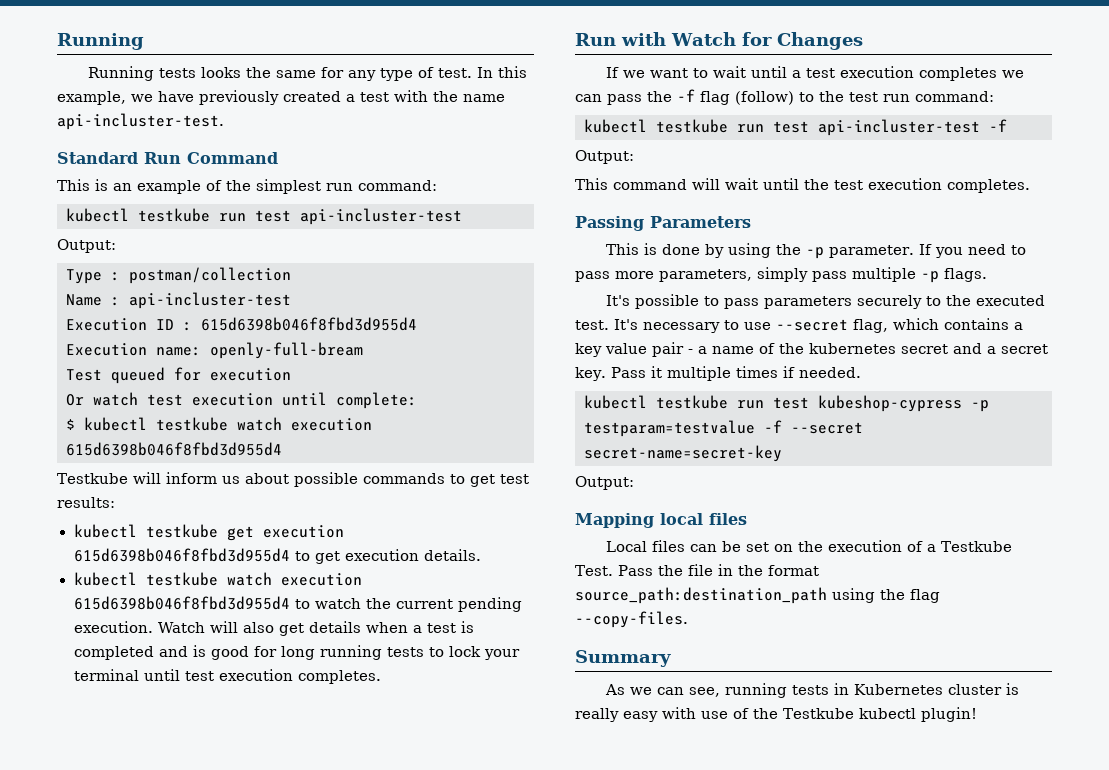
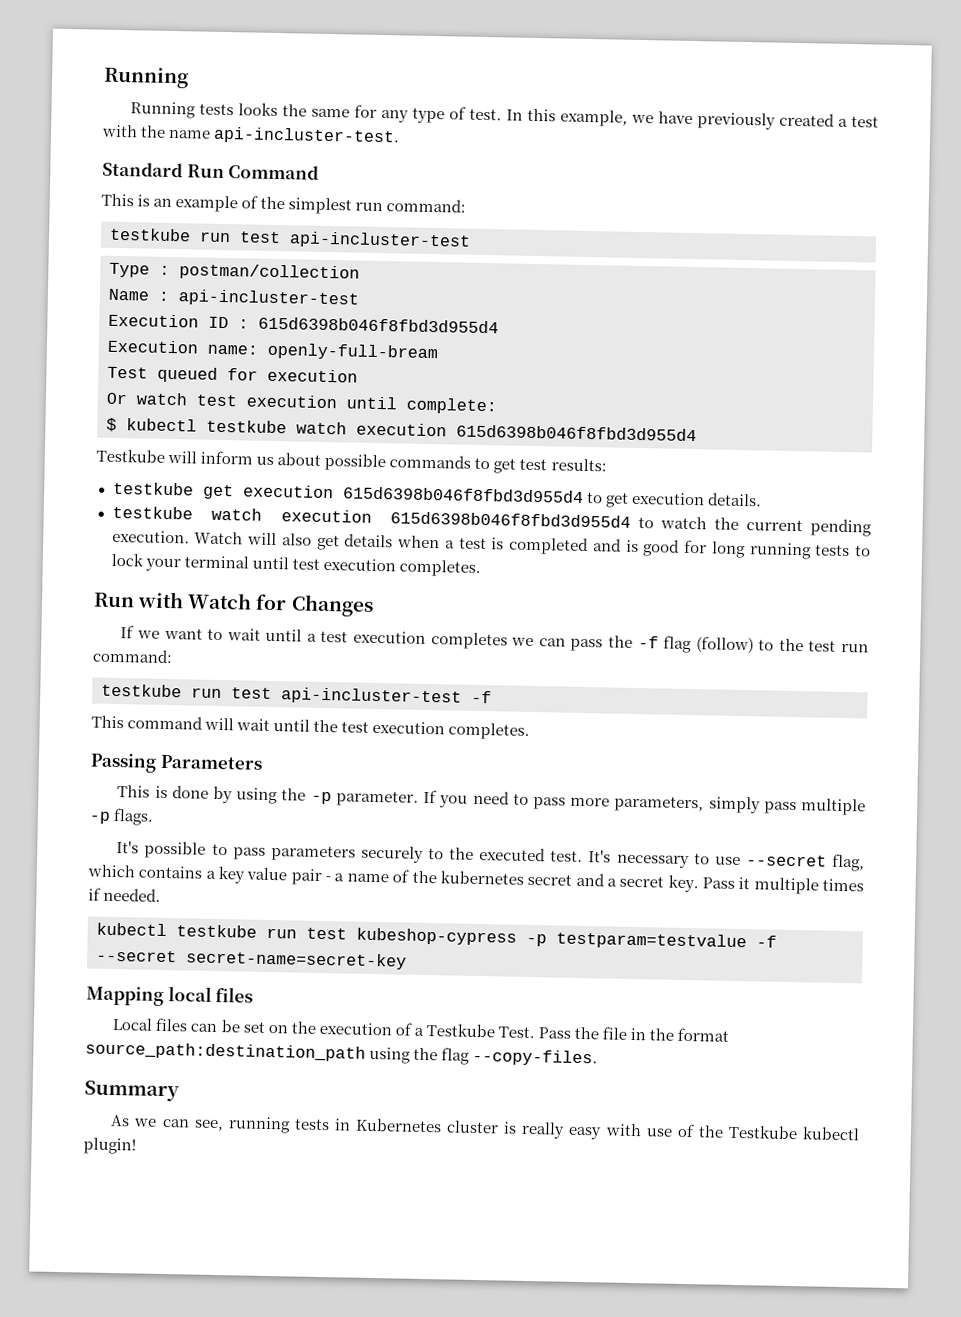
  This is an example of the simplest run command:
- kubectl testkube run test api-incluster-test
- Output:
+ testkube run test api-incluster-test
- kubectl testkube get execution 615d6398b046f8fbd3d955d4 to get execution details.
+ testkube get execution 615d6398b046f8fbd3d955d4 to get execution details.
- kubectl testkube watch execution 615d6398b046f8fbd3d955d4 to watch the current pending execution.
+ testkube watch execution 615d6398b046f8fbd3d955d4 to watch the current pending execution.
- kubectl testkube run test api-incluster-test -f
- Output:
+ testkube run test api-incluster-test -f
  kubectl testkube run test kubeshop-cypress -p testparam=testvalue -f --secret secret-name=secret-key
- Output:

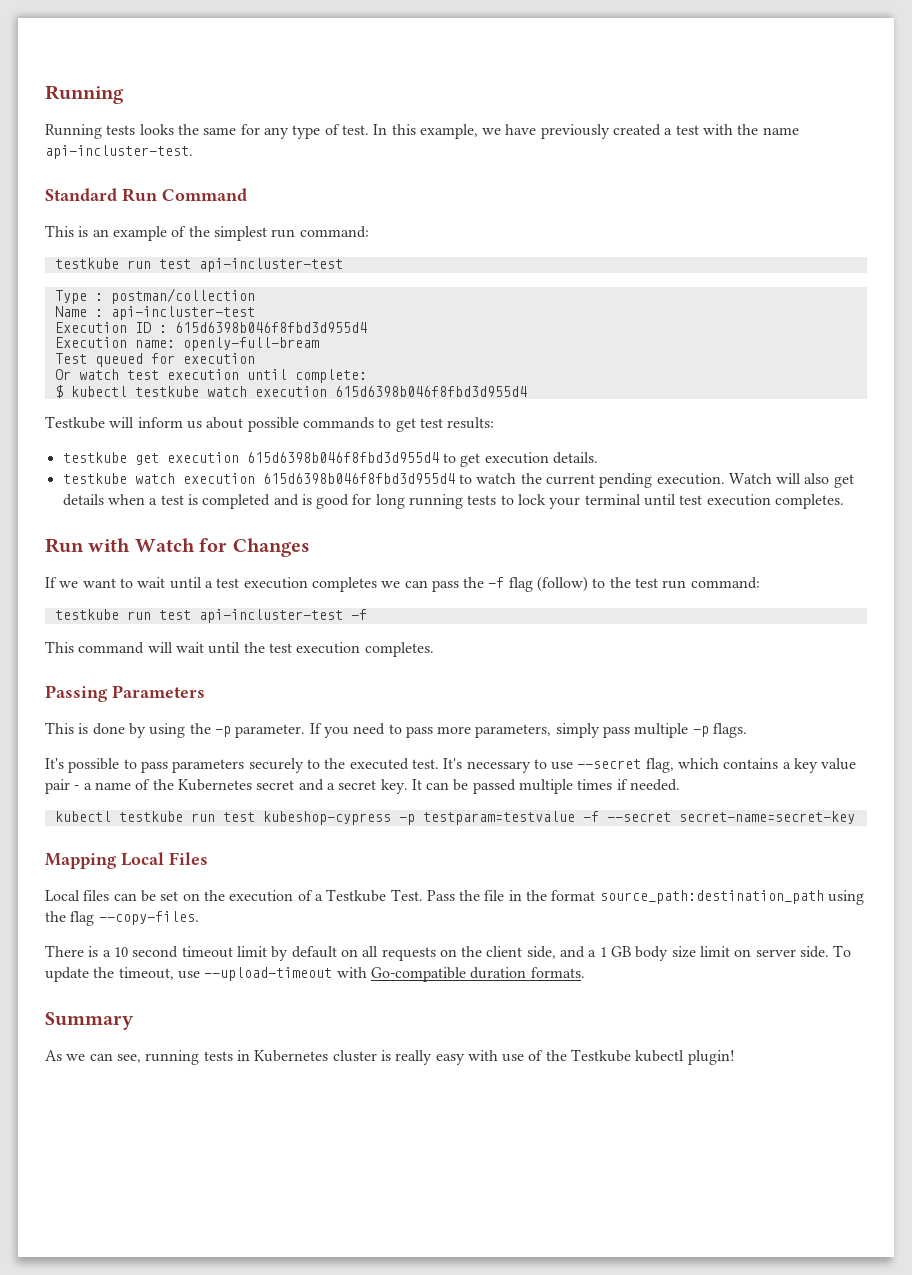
- It's necessary to use --secret flag, which contains a key value pair - a name of the kubernetes secret and a secret key.
+ It's necessary to use --secret flag, which contains a key value pair - a name of the Kubernetes secret and a secret key.
- Pass it multiple times if needed.
+ It can be passed multiple times if needed.
- Mapping local files
+ Mapping Local Files
+ There is a 10 second timeout limit by default on all requests on the client side, and a 1 GB body size limit on server side. To update the timeout, use --upload-timeout with Go-compatible duration formats.

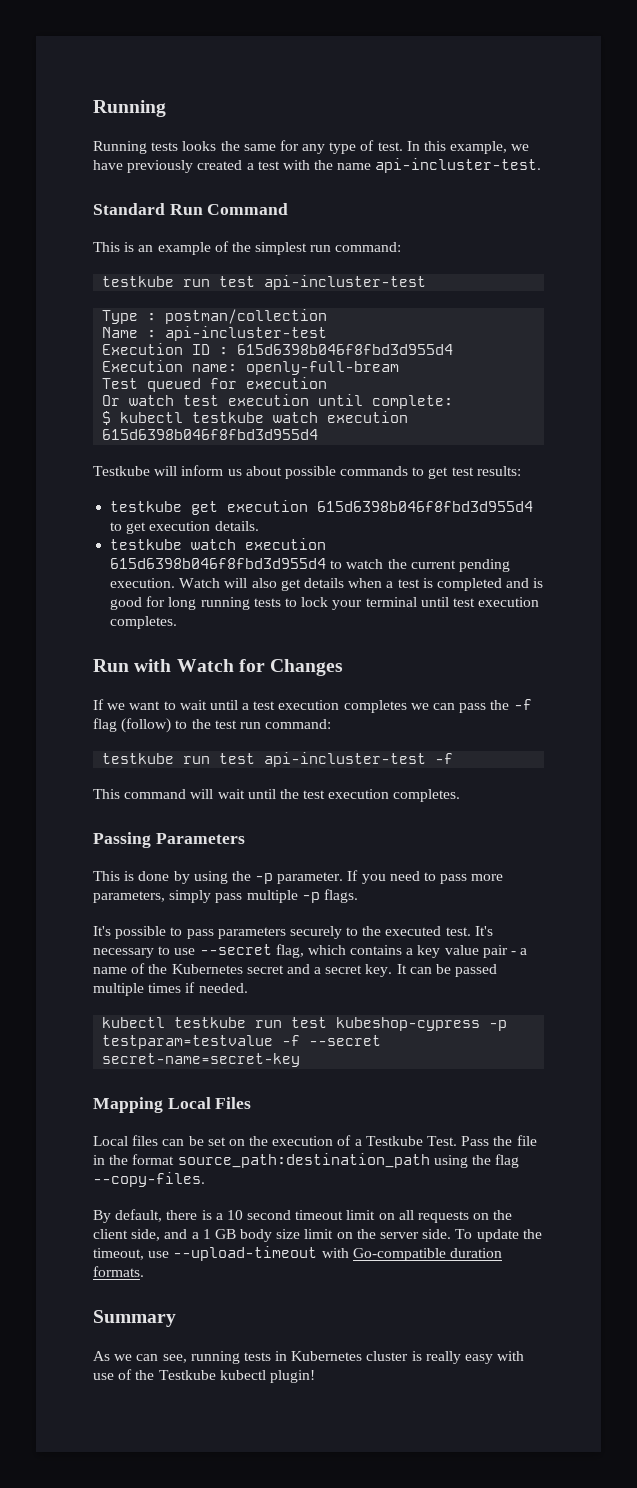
- There is a 10 second timeout limit by default on all requests on the client side, and a 1 GB body size limit on server side.
+ By default, there is a 10 second timeout limit on all requests on the client side, and a 1 GB body size limit on the server side.

